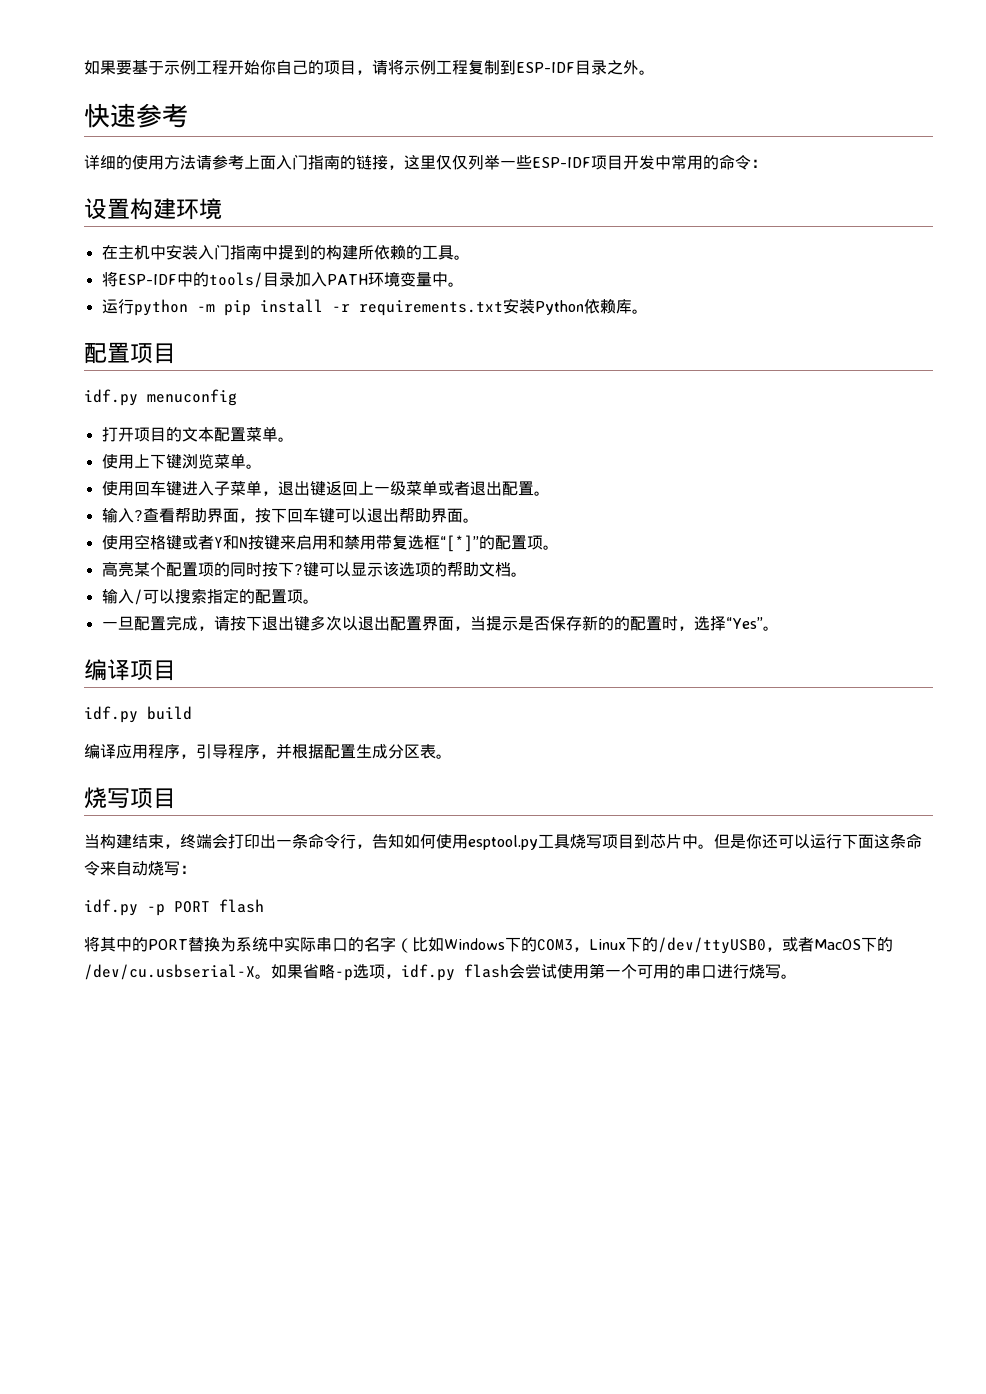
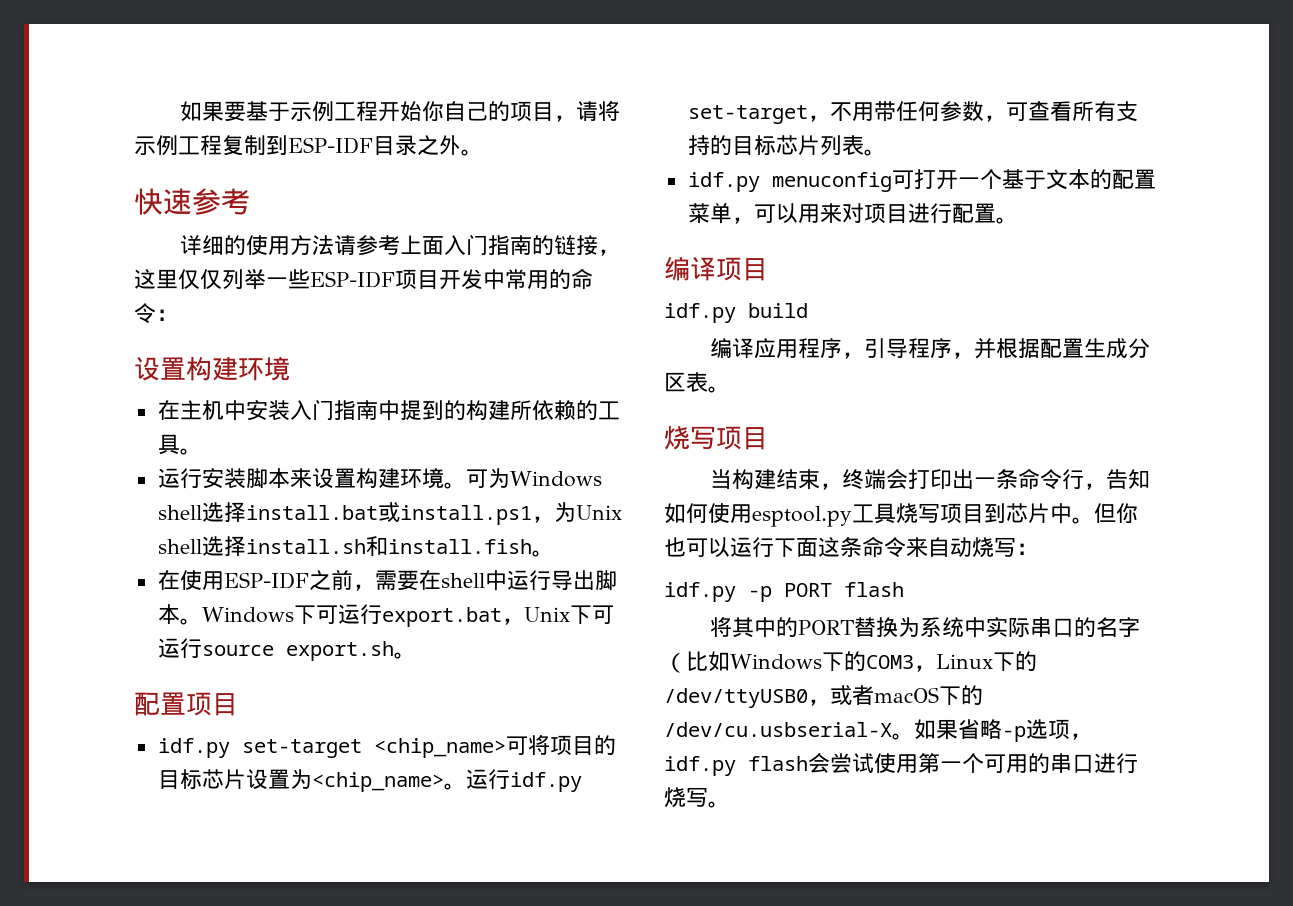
- 将ESP-IDF中的tools/目录加入PATH环境变量中。
- 运行python -m pip install -r requirements.txt安装Python依赖库。
+ 运行安装脚本来设置构建环境。可为Windows shell选择install.bat或install.ps1，为Unix shell选择install.sh和install.fish。
+ 在使用ESP-IDF之前，需要在shell中运行导出脚本。Windows下可运行export.bat，Unix下可运行source export.sh。
  配置项目
- idf.py menuconfig
- 打开项目的文本配置菜单。
- 使用上下键浏览菜单。
- 使用回车键进入子菜单，退出键返回上一级菜单或者退出配置。
- 输入?查看帮助界面，按下回车键可以退出帮助界面。
- 使用空格键或者Y和N按键来启用和禁用带复选框“[*]”的配置项。
- 高亮某个配置项的同时按下?键可以显示该选项的帮助文档。
- 输入/可以搜索指定的配置项。
- 一旦配置完成，请按下退出键多次以退出配置界面，当提示是否保存新的的配置时，选择“Yes”。
+ idf.py set-target <chip_name>可将项目的目标芯片设置为<chip_name>。运行idf.py set-target，不用带任何参数，可查看所有支持的目标芯片列表。
+ idf.py menuconfig可打开一个基于文本的配置菜单，可以用来对项目进行配置。
- 但是你还可以运行下面这条命令来自动烧写：
+ 但你也可以运行下面这条命令来自动烧写：
- 将其中的PORT替换为系统中实际串口的名字（比如Windows下的COM3，Linux下的/dev/ttyUSB0，或者MacOS下的/dev/cu.usbserial-X。
+ 将其中的PORT替换为系统中实际串口的名字（比如Windows下的COM3，Linux下的/dev/ttyUSB0，或者macOS下的/dev/cu.usbserial-X。

